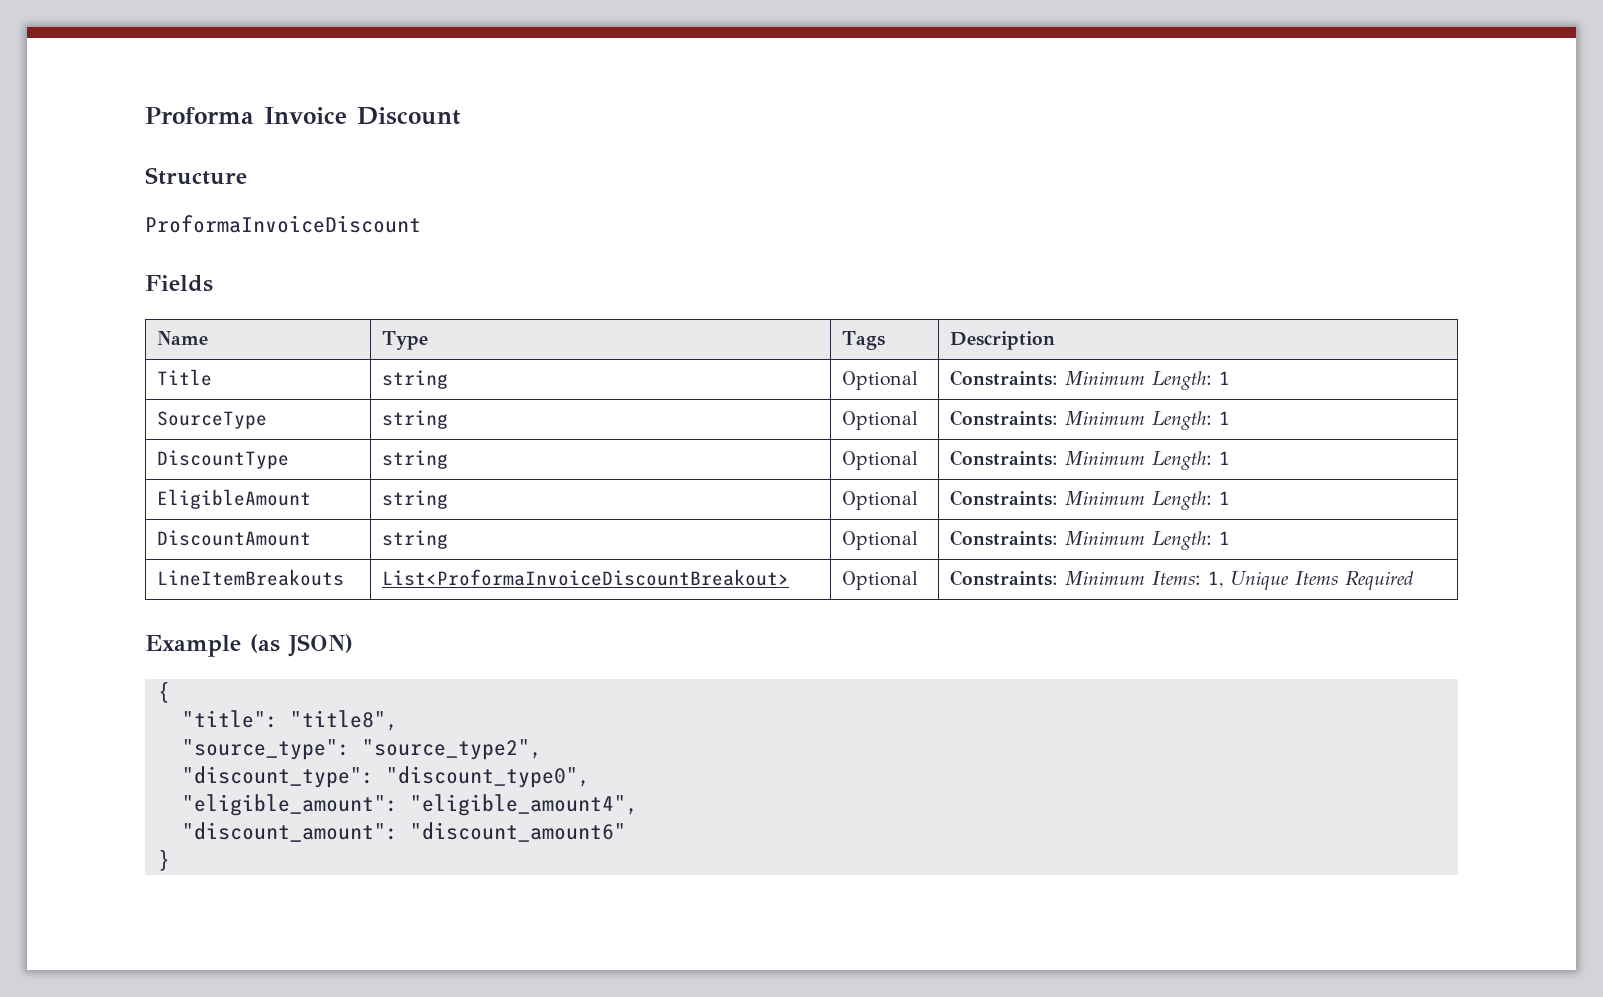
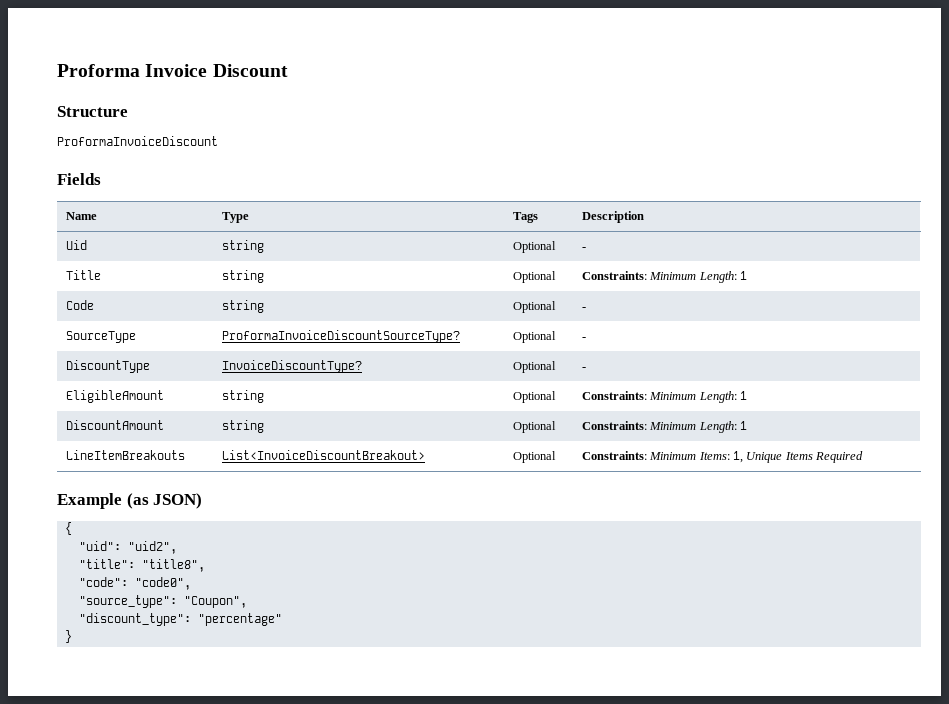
+ Uid | string | Optional | -
- SourceType | string | Optional | Constraints: Minimum Length: 1
+ Code | string | Optional | -
+ SourceType | ProformaInvoiceDiscountSourceType? | Optional | -
- DiscountType | string | Optional | Constraints: Minimum Length: 1
+ DiscountType | InvoiceDiscountType? | Optional | -
- LineItemBreakouts | List<ProformaInvoiceDiscountBreakout> | Optional | Constraints: Minimum Items: 1, Unique Items Required
+ LineItemBreakouts | List<InvoiceDiscountBreakout> | Optional | Constraints: Minimum Items: 1, Unique Items Required
+ "uid": "uid2",
+ "code": "code0",
- "source_type": "source_type2",
+ "source_type": "Coupon",
- "discount_type": "discount_type0",
- "eligible_amount": "eligible_amount4",
- "discount_amount": "discount_amount6"
+ "discount_type": "percentage"

